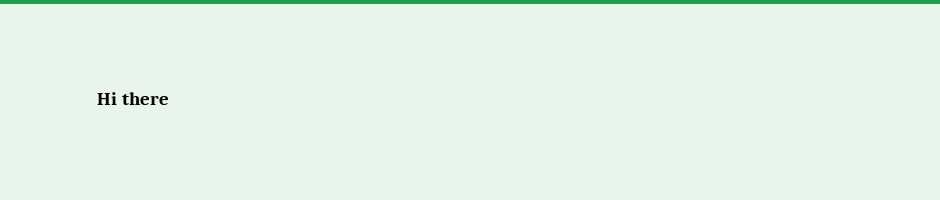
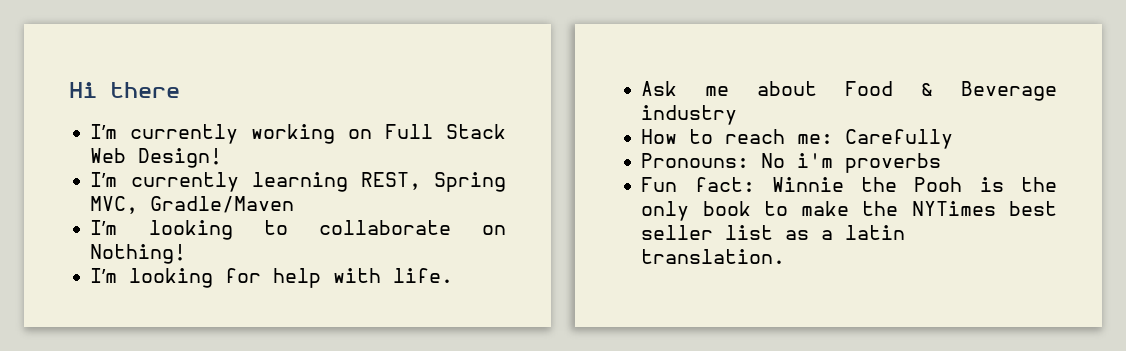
+ I’m currently working on Full Stack Web Design!
+ I’m currently learning REST, Spring MVC, Gradle/Maven
+ I’m looking to collaborate on Nothing!
+ I’m looking for help with life.
+ Ask me about Food & Beverage industry
+ How to reach me: Carefully
+ Pronouns: No i'm proverbs
+ Fun fact: Winnie the Pooh is the only book to make the NYTimes best seller list as a latin translation.

